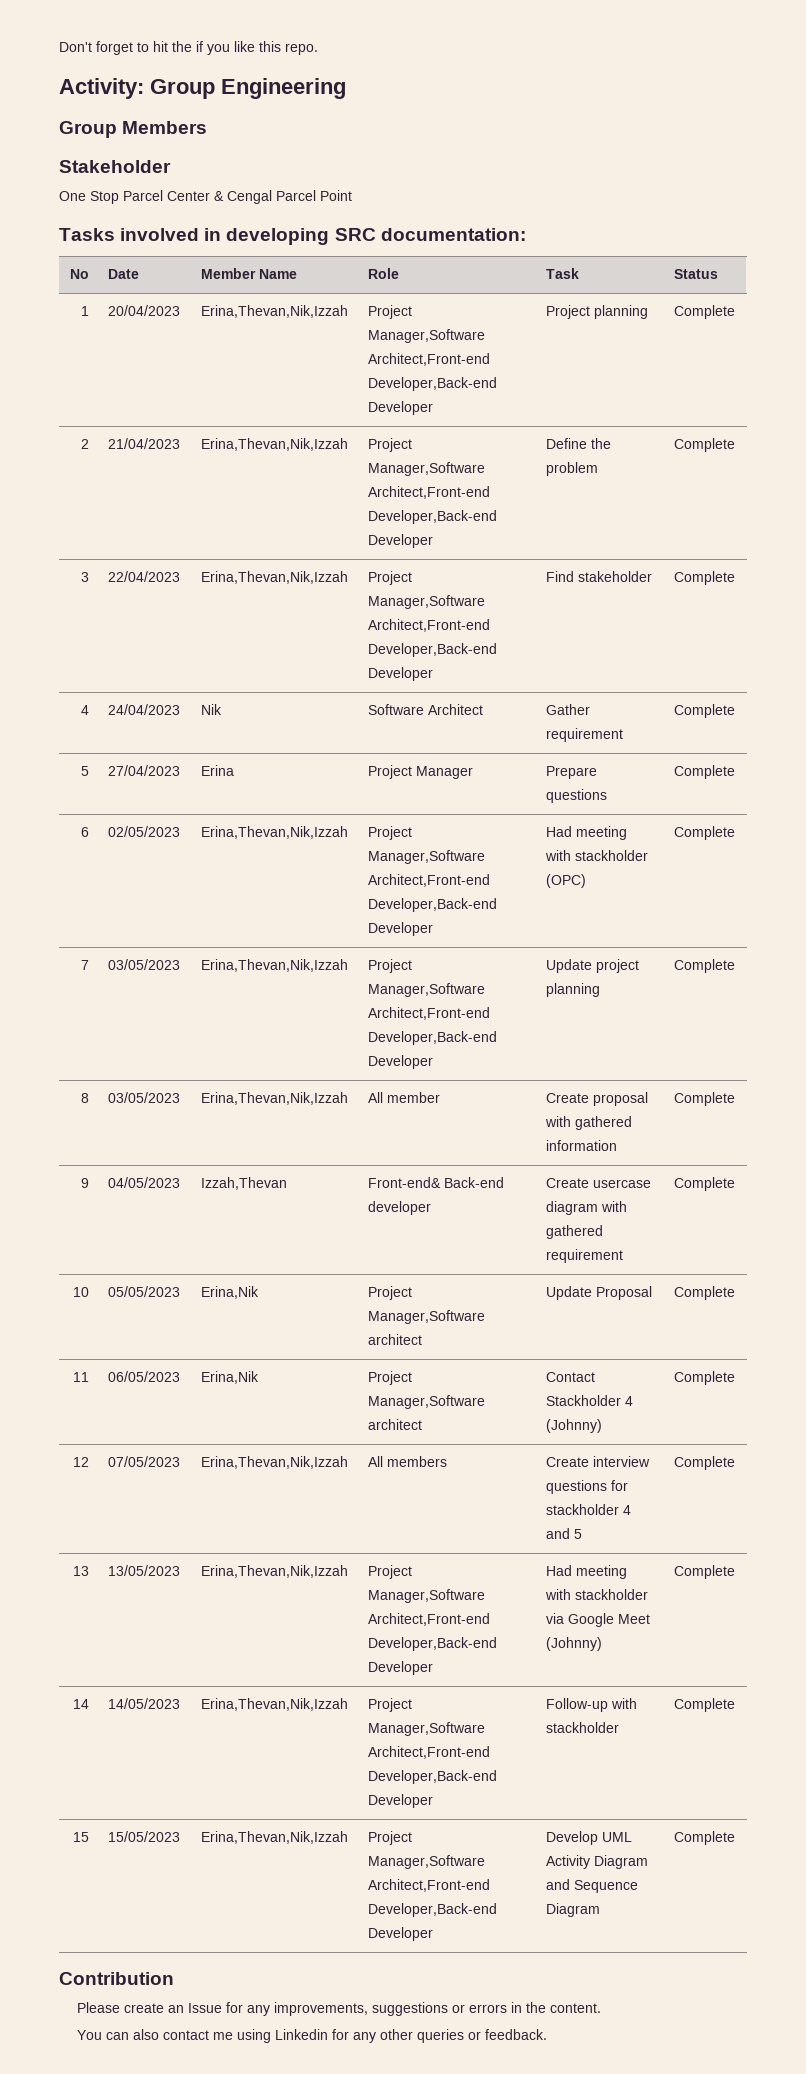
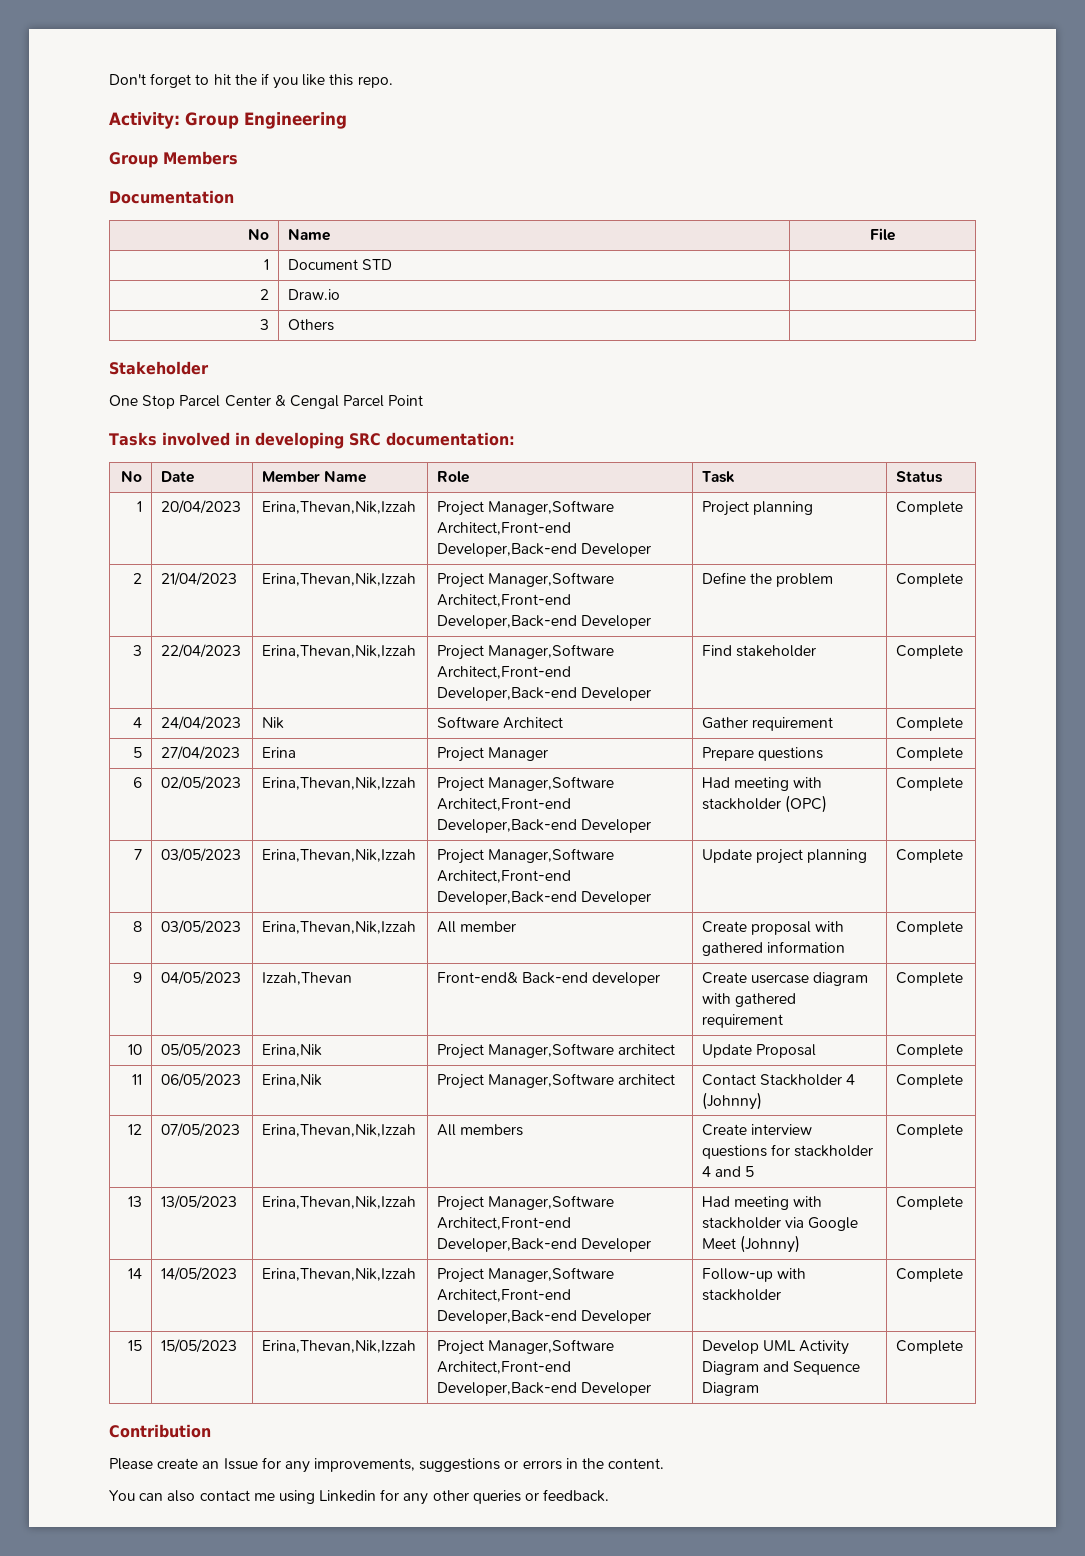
+ Documentation
+ No | Name | File
+ 1 | Document STD |
+ 2 | Draw.io |
+ 3 | Others |

